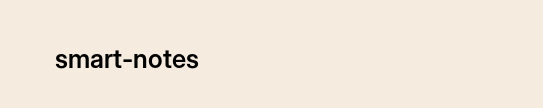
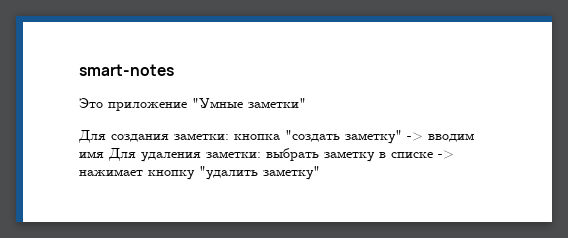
+ Это приложение "Умные заметки"
+ Для создания заметки: кнопка "создать заметку" -> вводим имя Для удаления заметки: выбрать заметку в списке -> нажимает кнопку "удалить заметку"

